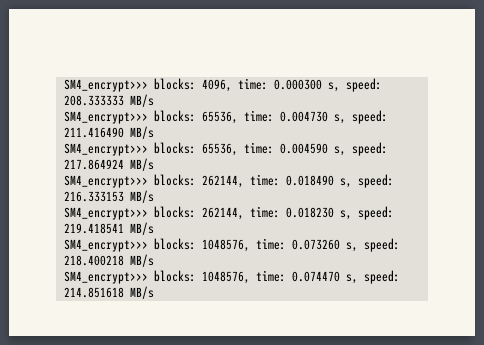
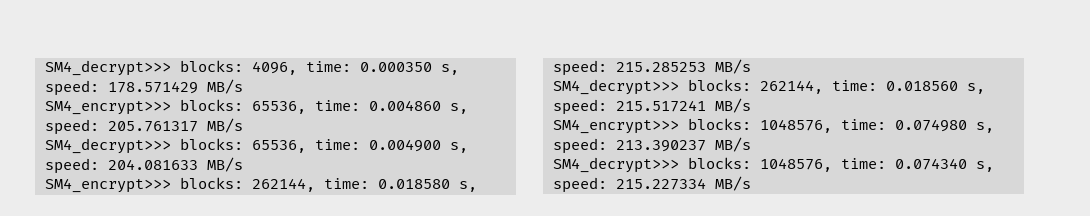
- SM4_encrypt>>> blocks: 4096, time: 0.000300 s, speed: 208.333333 MB/s
- SM4_encrypt>>> blocks: 65536, time: 0.004730 s, speed: 211.416490 MB/s
- SM4_encrypt>>> blocks: 65536, time: 0.004590 s, speed: 217.864924 MB/s
- SM4_encrypt>>> blocks: 262144, time: 0.018490 s, speed: 216.333153 MB/s
- SM4_encrypt>>> blocks: 262144, time: 0.018230 s, speed: 219.418541 MB/s
- SM4_encrypt>>> blocks: 1048576, time: 0.073260 s, speed: 218.400218 MB/s
- SM4_encrypt>>> blocks: 1048576, time: 0.074470 s, speed: 214.851618 MB/s
+ SM4_decrypt>>> blocks: 4096, time: 0.000350 s, speed: 178.571429 MB/s
+ SM4_encrypt>>> blocks: 65536, time: 0.004860 s, speed: 205.761317 MB/s
+ SM4_decrypt>>> blocks: 65536, time: 0.004900 s, speed: 204.081633 MB/s
+ SM4_encrypt>>> blocks: 262144, time: 0.018580 s, speed: 215.285253 MB/s
+ SM4_decrypt>>> blocks: 262144, time: 0.018560 s, speed: 215.517241 MB/s
+ SM4_encrypt>>> blocks: 1048576, time: 0.074980 s, speed: 213.390237 MB/s
+ SM4_decrypt>>> blocks: 1048576, time: 0.074340 s, speed: 215.227334 MB/s

